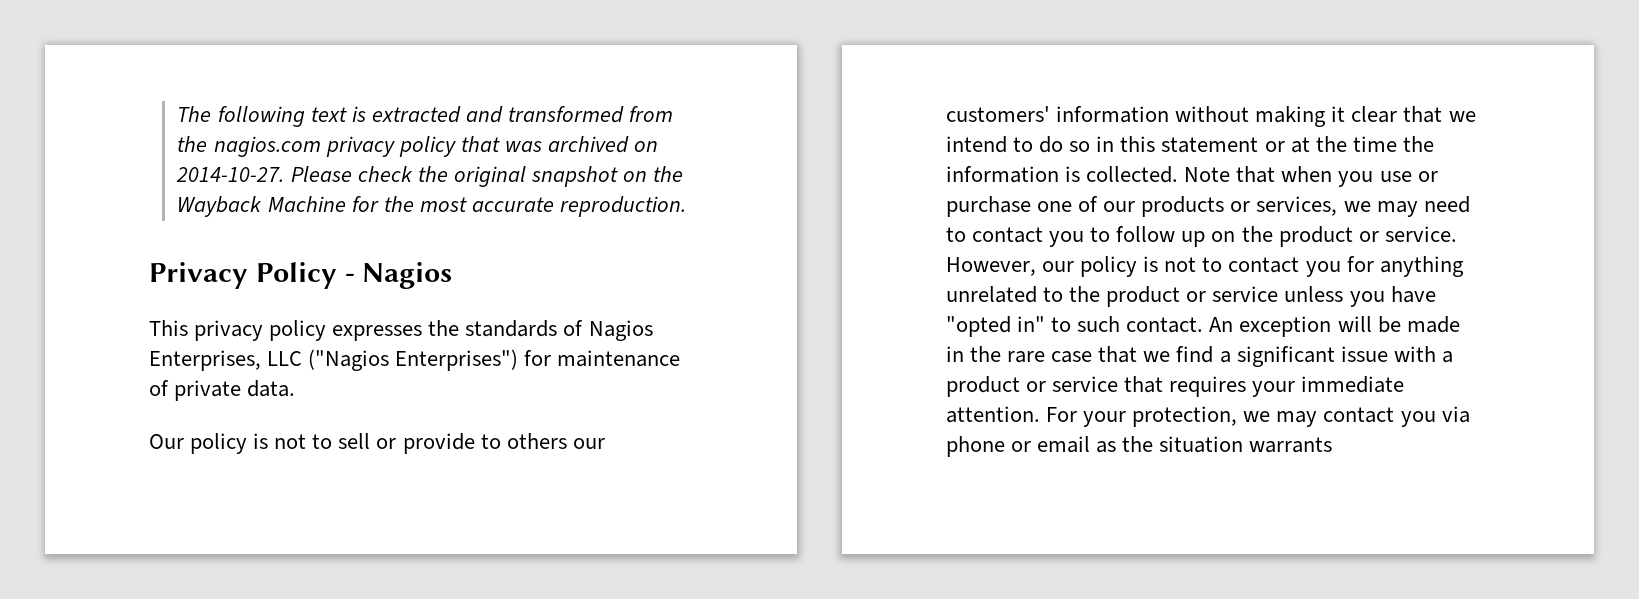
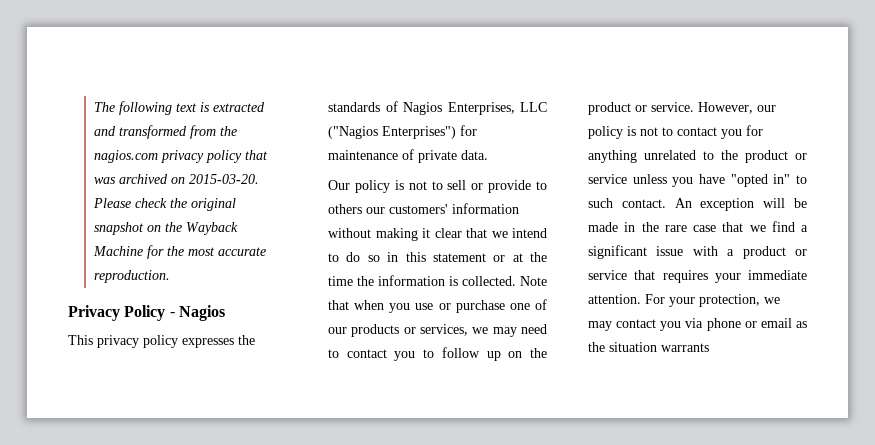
- The following text is extracted and transformed from the nagios.com privacy policy that was archived on 2014-10-27.
+ The following text is extracted and transformed from the nagios.com privacy policy that was archived on 2015-03-20.

